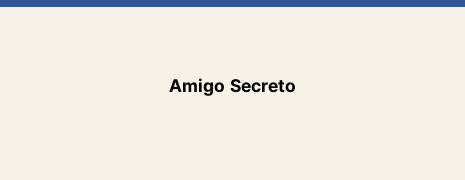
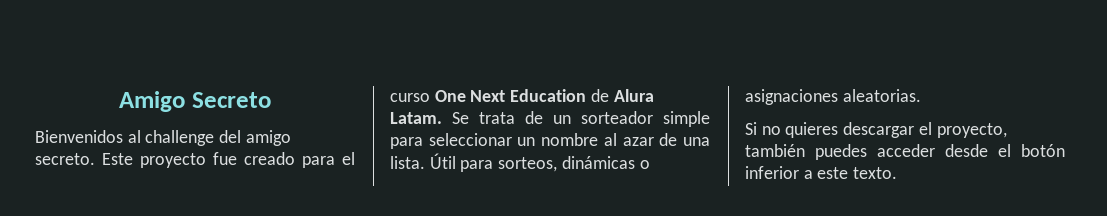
+ Bienvenidos al challenge del amigo secreto. Este proyecto fue creado para el curso One Next Education de Alura Latam. Se trata de un sorteador simple para seleccionar un nombre al azar de una lista. Útil para sorteos, dinámicas o asignaciones aleatorias.
+ Si no quieres descargar el proyecto, también puedes acceder desde el botón inferior a este texto.

